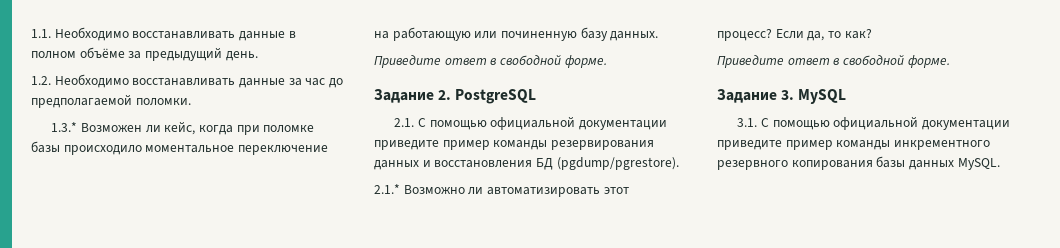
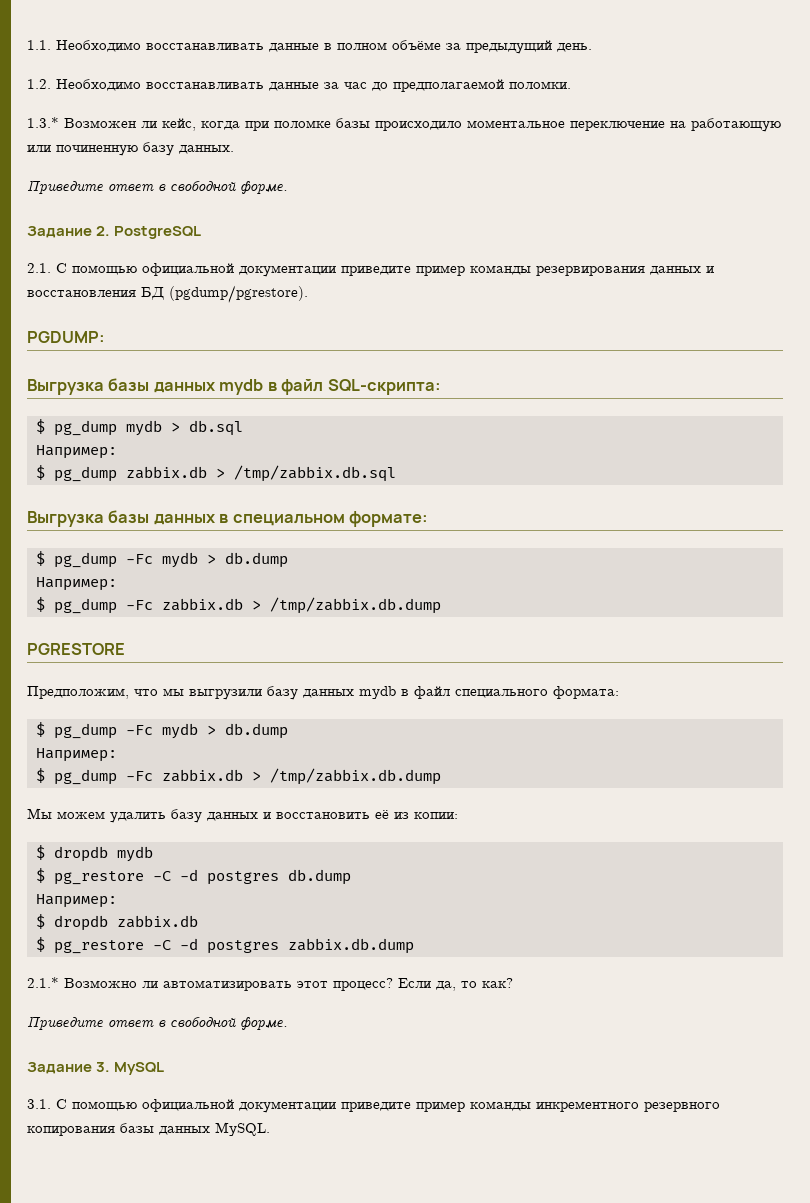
+ PGDUMP:
+ Выгрузка базы данных mydb в файл SQL-скрипта:
+ $ pg_dump mydb > db.sql
+ Например:
+ $ pg_dump zabbix.db > /tmp/zabbix.db.sql
+ Выгрузка базы данных в специальном формате:
+ $ pg_dump -Fc mydb > db.dump
+ Например:
+ $ pg_dump -Fc zabbix.db > /tmp/zabbix.db.dump
+ PGRESTORE
+ Предположим, что мы выгрузили базу данных mydb в файл специального формата:
+ $ pg_dump -Fc mydb > db.dump
+ Например:
+ $ pg_dump -Fc zabbix.db > /tmp/zabbix.db.dump
+ Мы можем удалить базу данных и восстановить её из копии:
+ $ dropdb mydb
+ $ pg_restore -C -d postgres db.dump
+ Например:
+ $ dropdb zabbix.db
+ $ pg_restore -C -d postgres zabbix.db.dump

